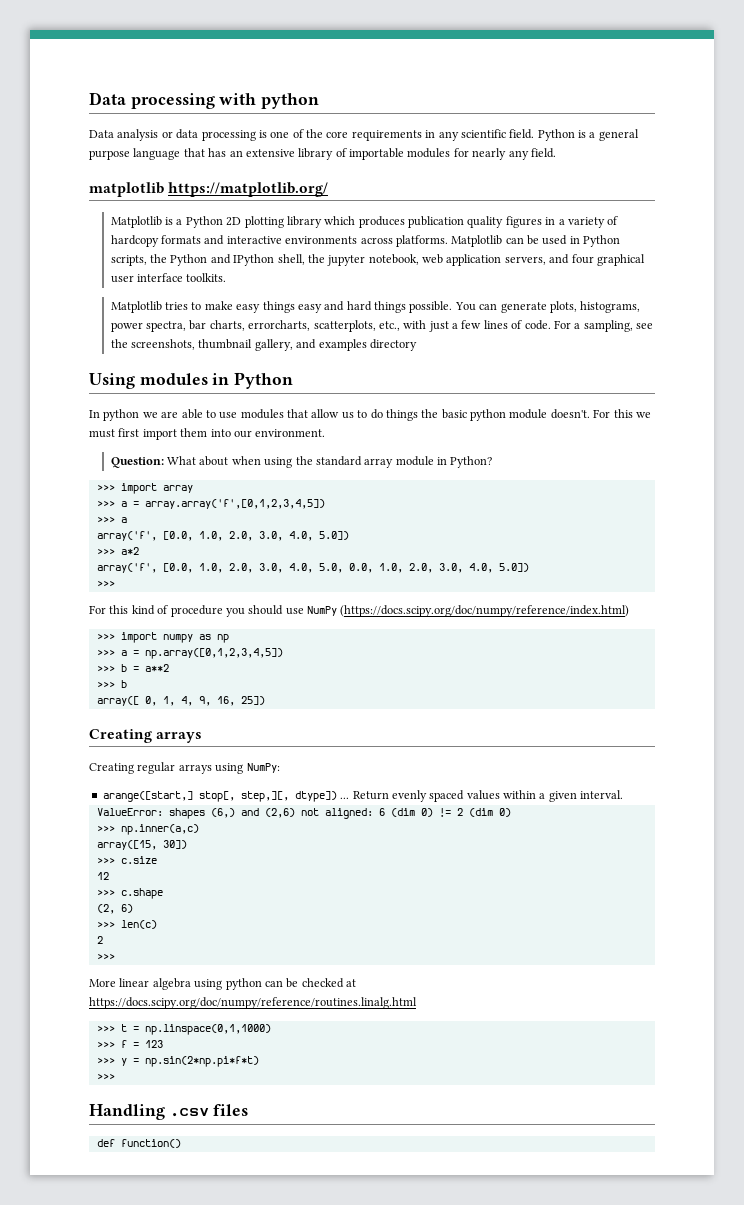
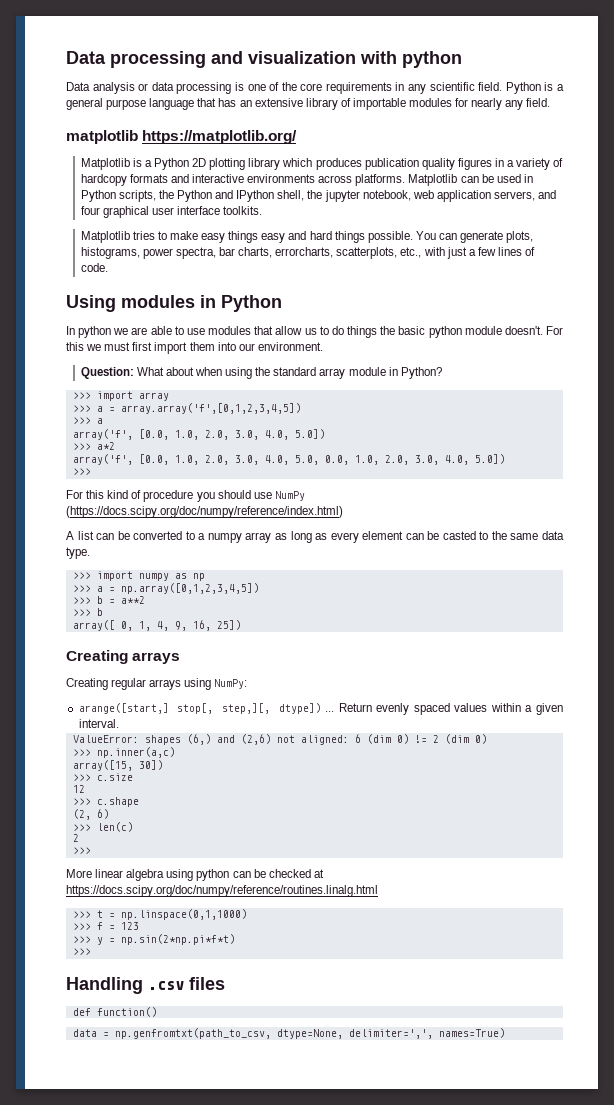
- Data processing with python
+ Data processing and visualization with python
- For a sampling, see the screenshots, thumbnail gallery, and examples directory
+ A list can be converted to a numpy array as long as every element can be casted to the same data type.
+ data = np.genfromtxt(path_to_csv, dtype=None, delimiter=',', names=True)

